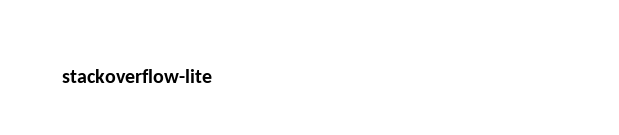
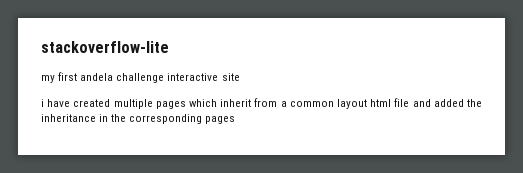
+ my first andela challenge interactive site
+ i have created multiple pages which inherit from a common layout html file and added the inheritance in the corresponding pages

